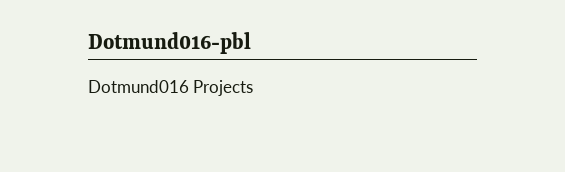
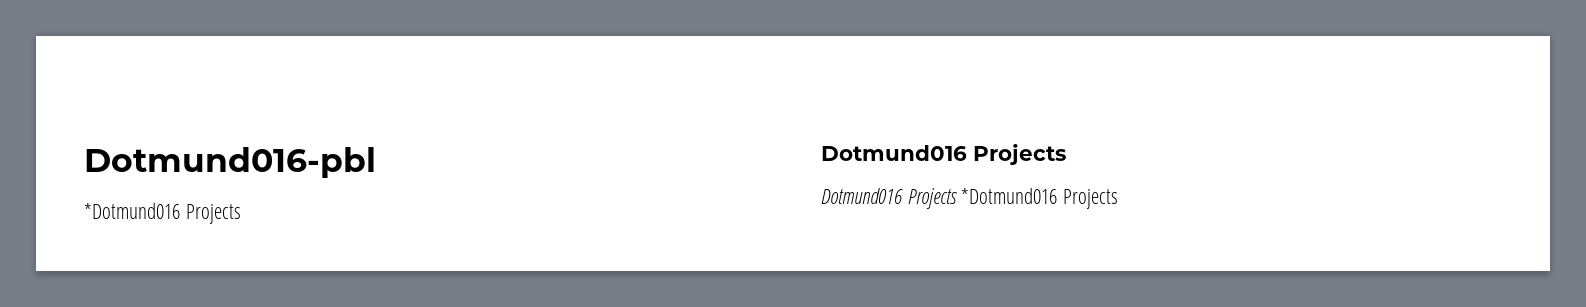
  Dotmund016-pbl
+ *Dotmund016 Projects
  Dotmund016 Projects
+ Dotmund016 Projects *Dotmund016 Projects

